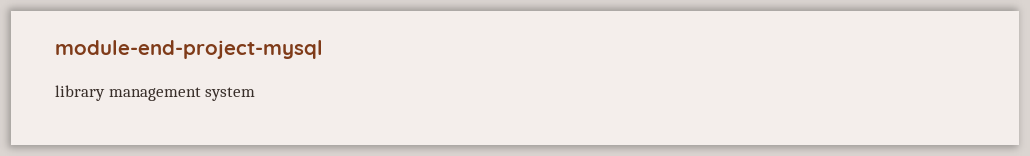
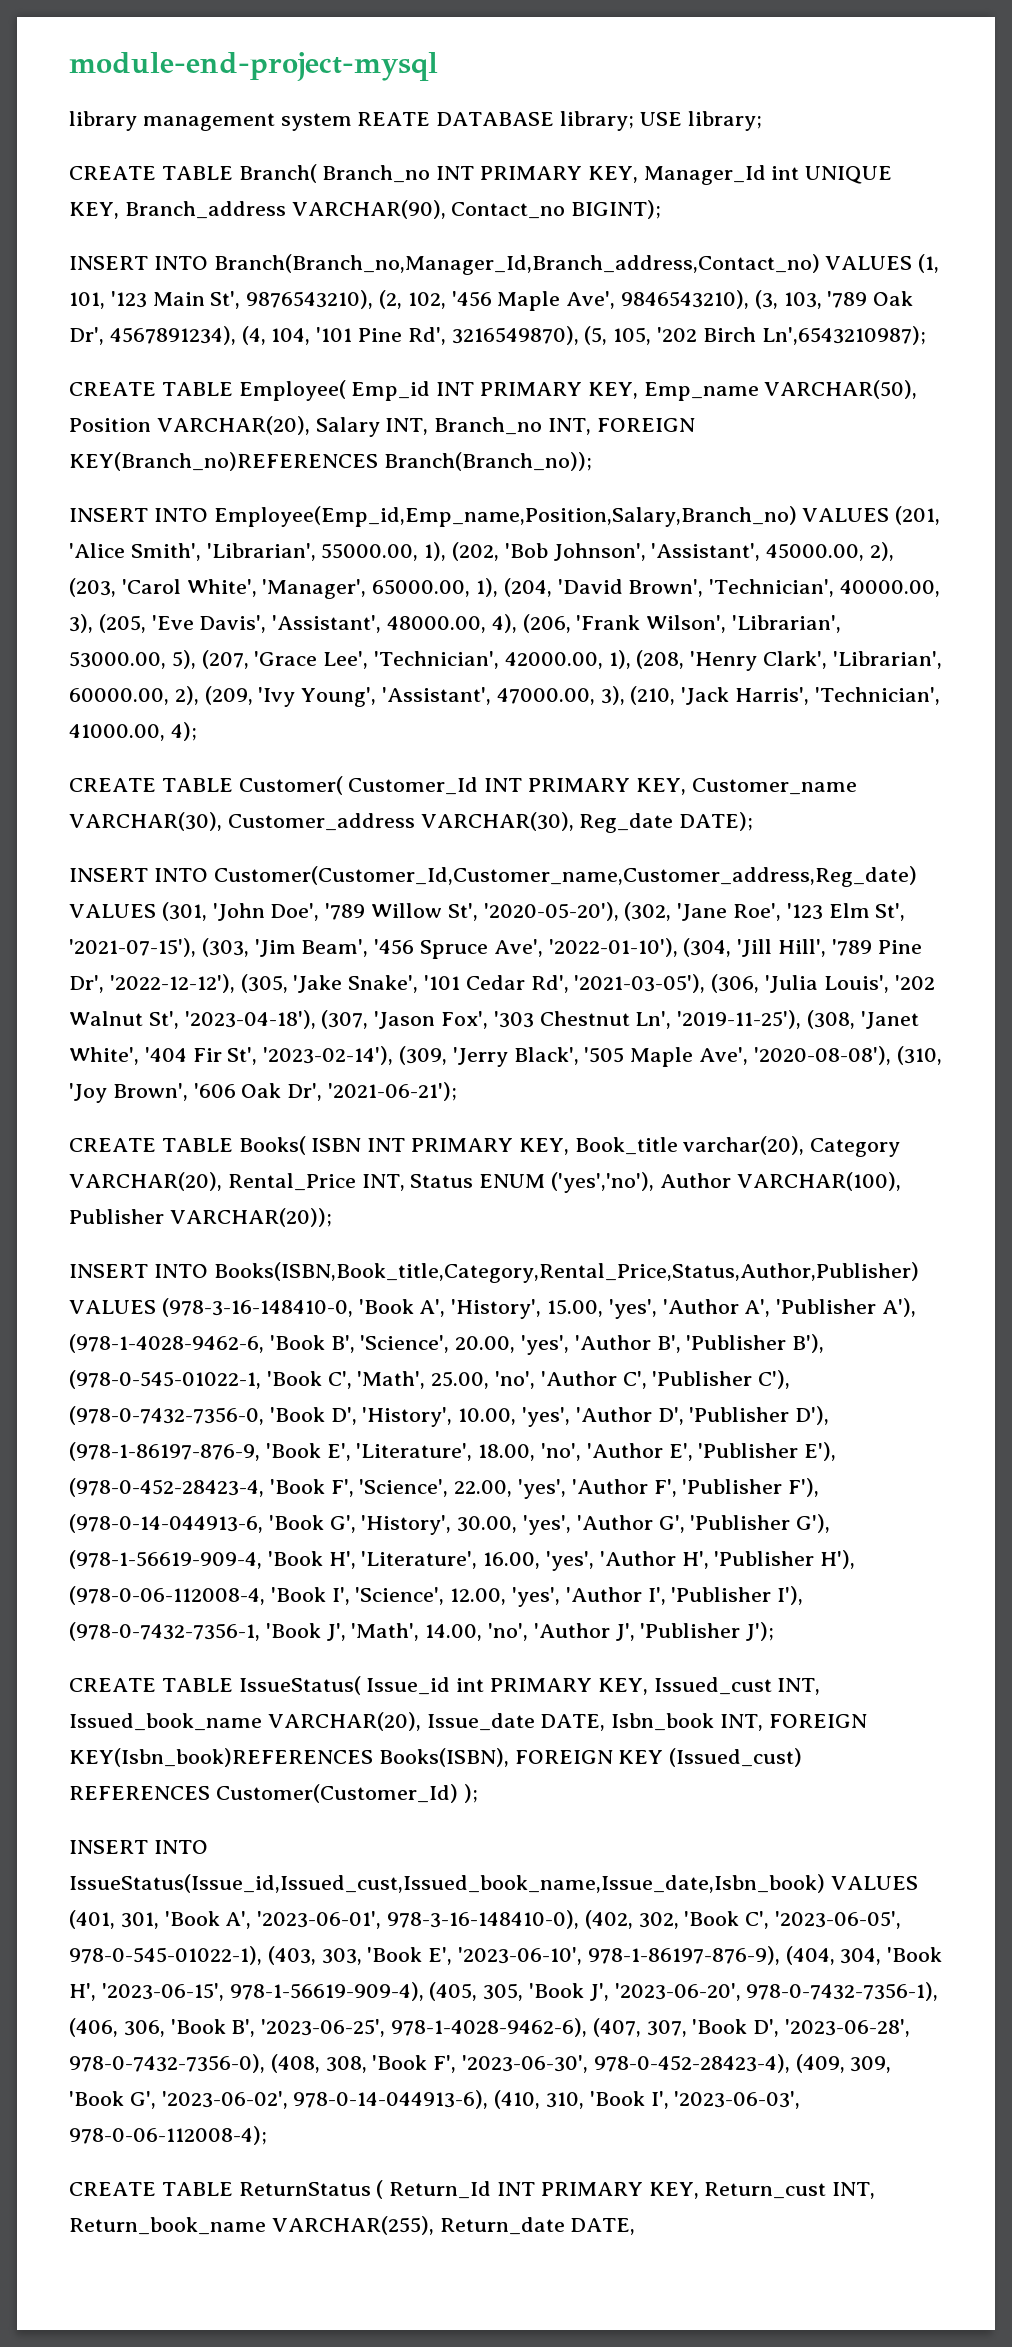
- library management system
+ library management system REATE DATABASE library; USE library;
+ CREATE TABLE Branch( Branch_no INT PRIMARY KEY, Manager_Id int UNIQUE KEY, Branch_address VARCHAR(90), Contact_no BIGINT);
+ INSERT INTO Branch(Branch_no,Manager_Id,Branch_address,Contact_no) VALUES (1, 101, '123 Main St', 9876543210), (2, 102, '456 Maple Ave', 9846543210), (3, 103, '789 Oak Dr', 4567891234), (4, 104, '101 Pine Rd', 3216549870), (5, 105, '202 Birch Ln',6543210987);
+ CREATE TABLE Employee( Emp_id INT PRIMARY KEY, Emp_name VARCHAR(50), Position VARCHAR(20), Salary INT, Branch_no INT, FOREIGN KEY(Branch_no)REFERENCES Branch(Branch_no));
+ INSERT INTO Employee(Emp_id,Emp_name,Position,Salary,Branch_no) VALUES (201, 'Alice Smith', 'Librarian', 55000.00, 1), (202, 'Bob Johnson', 'Assistant', 45000.00, 2), (203, 'Carol White', 'Manager', 65000.00, 1), (204, 'David Brown', 'Technician', 40000.00, 3), (205, 'Eve Davis', 'Assistant', 48000.00, 4), (206, 'Frank Wilson', 'Librarian', 53000.00, 5), (207, 'Grace Lee', 'Technician', 42000.00, 1), (208, 'Henry Clark', 'Librarian', 60000.00, 2), (209, 'Ivy Young', 'Assistant', 47000.00, 3), (210, 'Jack Harris', 'Technician', 41000.00, 4);
+ CREATE TABLE Customer( Customer_Id INT PRIMARY KEY, Customer_name VARCHAR(30), Customer_address VARCHAR(30), Reg_date DATE);
+ INSERT INTO Customer(Customer_Id,Customer_name,Customer_address,Reg_date) VALUES (301, 'John Doe', '789 Willow St', '2020-05-20'), (302, 'Jane Roe', '123 Elm St', '2021-07-15'), (303, 'Jim Beam', '456 Spruce Ave', '2022-01-10'), (304, 'Jill Hill', '789 Pine Dr', '2022-12-12'), (305, 'Jake Snake', '101 Cedar Rd', '2021-03-05'), (306, 'Julia Louis', '202 Walnut St', '2023-04-18'), (307, 'Jason Fox', '303 Chestnut Ln', '2019-11-25'), (308, 'Janet White', '404 Fir St', '2023-02-14'), (309, 'Jerry Black', '505 Maple Ave', '2020-08-08'), (310, 'Joy Brown', '606 Oak Dr', '2021-06-21');
+ CREATE TABLE Books( ISBN INT PRIMARY KEY, Book_title varchar(20), Category VARCHAR(20), Rental_Price INT, Status ENUM ('yes','no'), Author VARCHAR(100), Publisher VARCHAR(20));
+ INSERT INTO Books(ISBN,Book_title,Category,Rental_Price,Status,Author,Publisher) VALUES (978-3-16-148410-0, 'Book A', 'History', 15.00, 'yes', 'Author A', 'Publisher A'), (978-1-4028-9462-6, 'Book B', 'Science', 20.00, 'yes', 'Author B', 'Publisher B'), (978-0-545-01022-1, 'Book C', 'Math', 25.00, 'no', 'Author C', 'Publisher C'), (978-0-7432-7356-0, 'Book D', 'History', 10.00, 'yes', 'Author D', 'Publisher D'), (978-1-86197-876-9, 'Book E', 'Literature', 18.00, 'no', 'Author E', 'Publisher E'), (978-0-452-28423-4, 'Book F', 'Science', 22.00, 'yes', 'Author F', 'Publisher F'), (978-0-14-044913-6, 'Book G', 'History', 30.00, 'yes', 'Author G', 'Publisher G'), (978-1-56619-909-4, 'Book H', 'Literature', 16.00, 'yes', 'Author H', 'Publisher H'), (978-0-06-112008-4, 'Book I', 'Science', 12.00, 'yes', 'Author I', 'Publisher I'), (978-0-7432-7356-1, 'Book J', 'Math', 14.00, 'no', 'Author J', 'Publisher J');
+ CREATE TABLE IssueStatus( Issue_id int PRIMARY KEY, Issued_cust INT, Issued_book_name VARCHAR(20), Issue_date DATE, Isbn_book INT, FOREIGN KEY(Isbn_book)REFERENCES Books(ISBN), FOREIGN KEY (Issued_cust) REFERENCES Customer(Customer_Id) );
+ INSERT INTO IssueStatus(Issue_id,Issued_cust,Issued_book_name,Issue_date,Isbn_book) VALUES (401, 301, 'Book A', '2023-06-01', 978-3-16-148410-0), (402, 302, 'Book C', '2023-06-05', 978-0-545-01022-1), (403, 303, 'Book E', '2023-06-10', 978-1-86197-876-9), (404, 304, 'Book H', '2023-06-15', 978-1-56619-909-4), (405, 305, 'Book J', '2023-06-20', 978-0-7432-7356-1), (406, 306, 'Book B', '2023-06-25', 978-1-4028-9462-6), (407, 307, 'Book D', '2023-06-28', 978-0-7432-7356-0), (408, 308, 'Book F', '2023-06-30', 978-0-452-28423-4), (409, 309, 'Book G', '2023-06-02', 978-0-14-044913-6), (410, 310, 'Book I', '2023-06-03', 978-0-06-112008-4);
+ CREATE TABLE ReturnStatus ( Return_Id INT PRIMARY KEY, Return_cust INT, Return_book_name VARCHAR(255), Return_date DATE,

